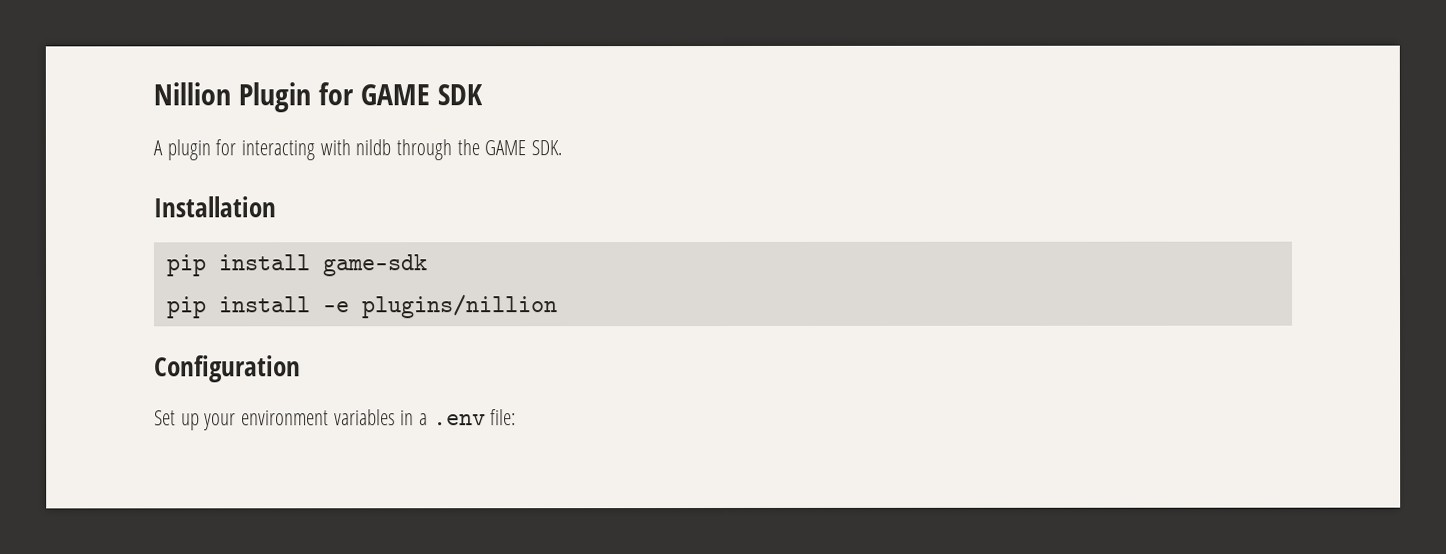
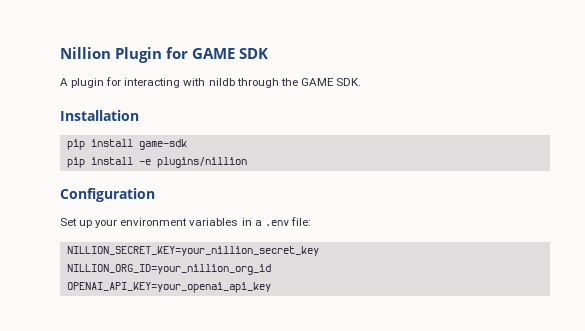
+ NILLION_SECRET_KEY=your_nillion_secret_key
+ NILLION_ORG_ID=your_nillion_org_id
+ OPENAI_API_KEY=your_openai_api_key

